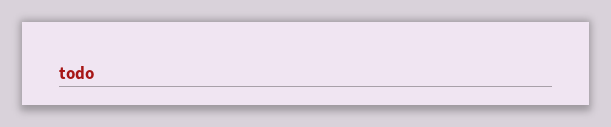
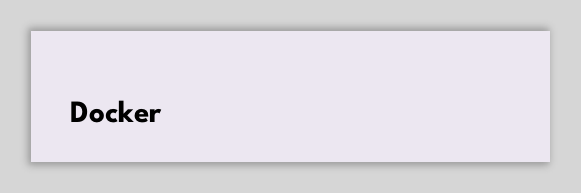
- todo
+ Docker

